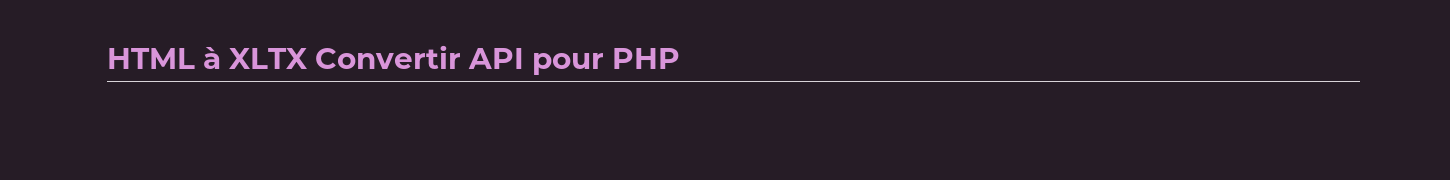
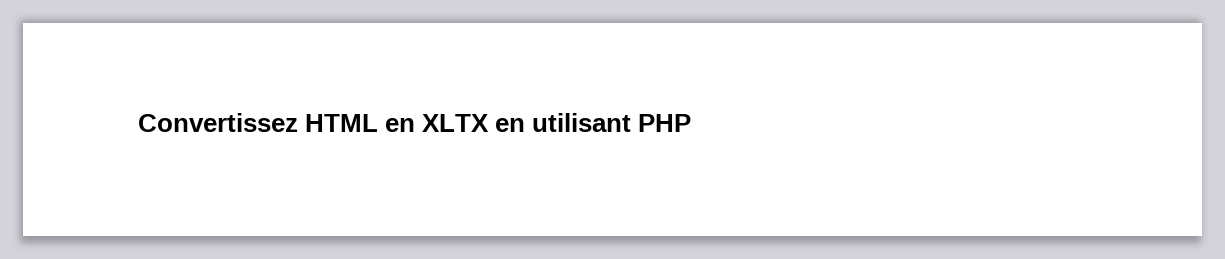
- HTML à XLTX Convertir API pour PHP
+ Convertissez HTML en XLTX en utilisant PHP

